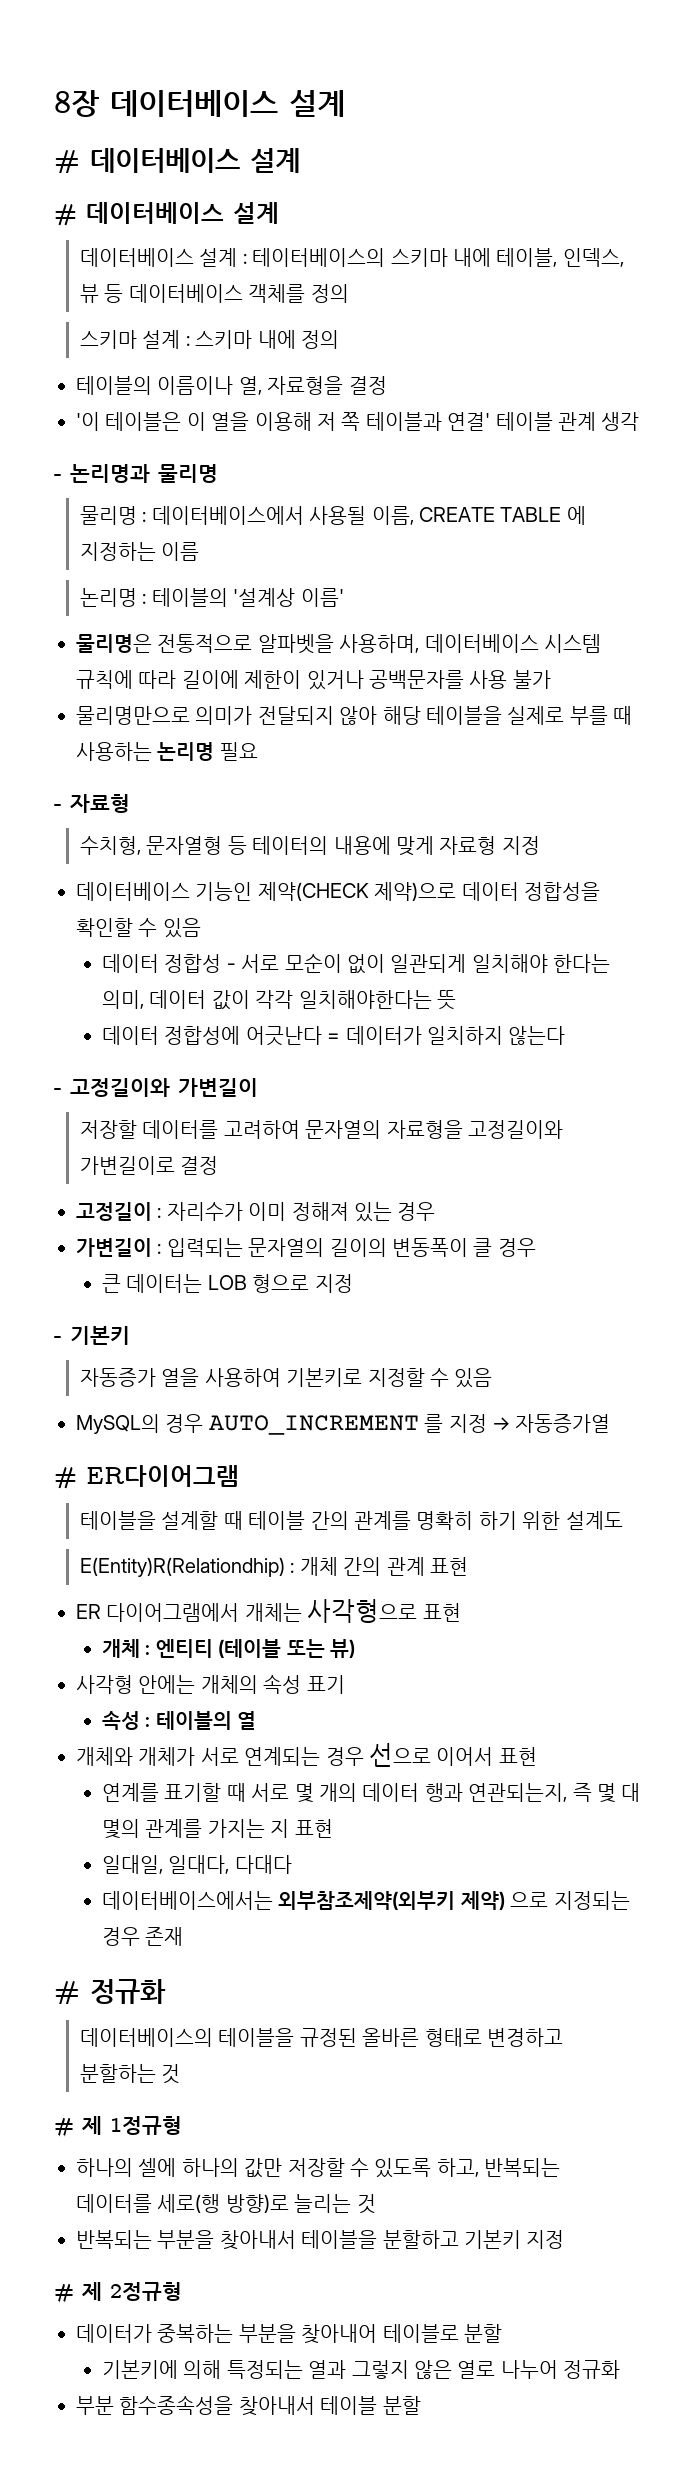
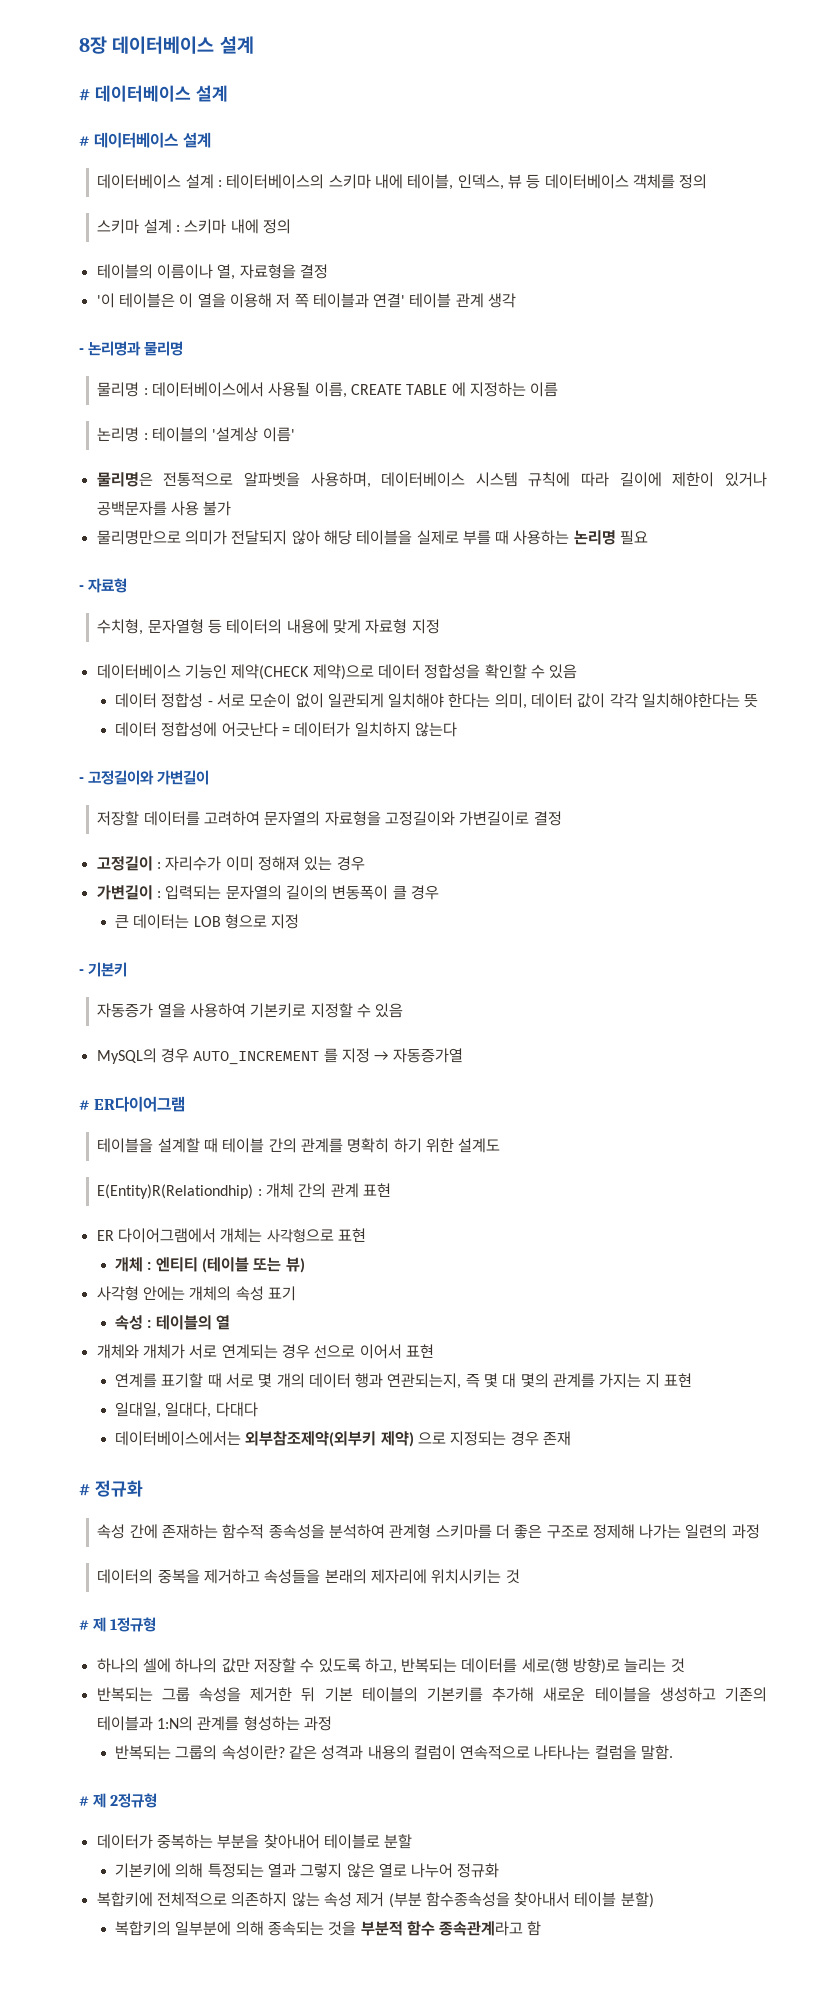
- 데이터베이스의 테이블을 규정된 올바른 형태로 변경하고 분할하는 것
+ 속성 간에 존재하는 함수적 종속성을 분석하여 관계형 스키마를 더 좋은 구조로 정제해 나가는 일련의 과정
+ 데이터의 중복을 제거하고 속성들을 본래의 제자리에 위치시키는 것
- 반복되는 부분을 찾아내서 테이블을 분할하고 기본키 지정
+ 반복되는 그룹 속성을 제거한 뒤 기본 테이블의 기본키를 추가해 새로운 테이블을 생성하고 기존의 테이블과 1:N의 관계를 형성하는 과정
+ 반복되는 그룹의 속성이란? 같은 성격과 내용의 컬럼이 연속적으로 나타나는 컬럼을 말함.
- 부분 함수종속성을 찾아내서 테이블 분할
+ 복합키에 전체적으로 의존하지 않는 속성 제거 (부분 함수종속성을 찾아내서 테이블 분할)
+ 복합키의 일부분에 의해 종속되는 것을 부분적 함수 종속관계라고 함

